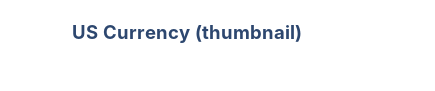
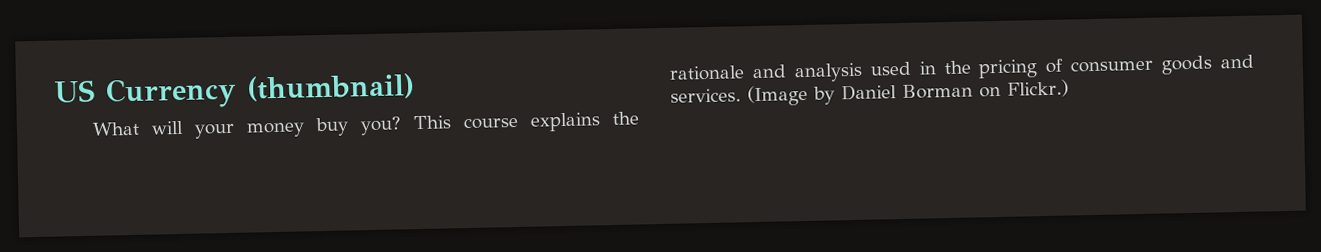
+ What will your money buy you? This course explains the rationale and analysis used in the pricing of consumer goods and services. (Image by Daniel Borman on Flickr.)

